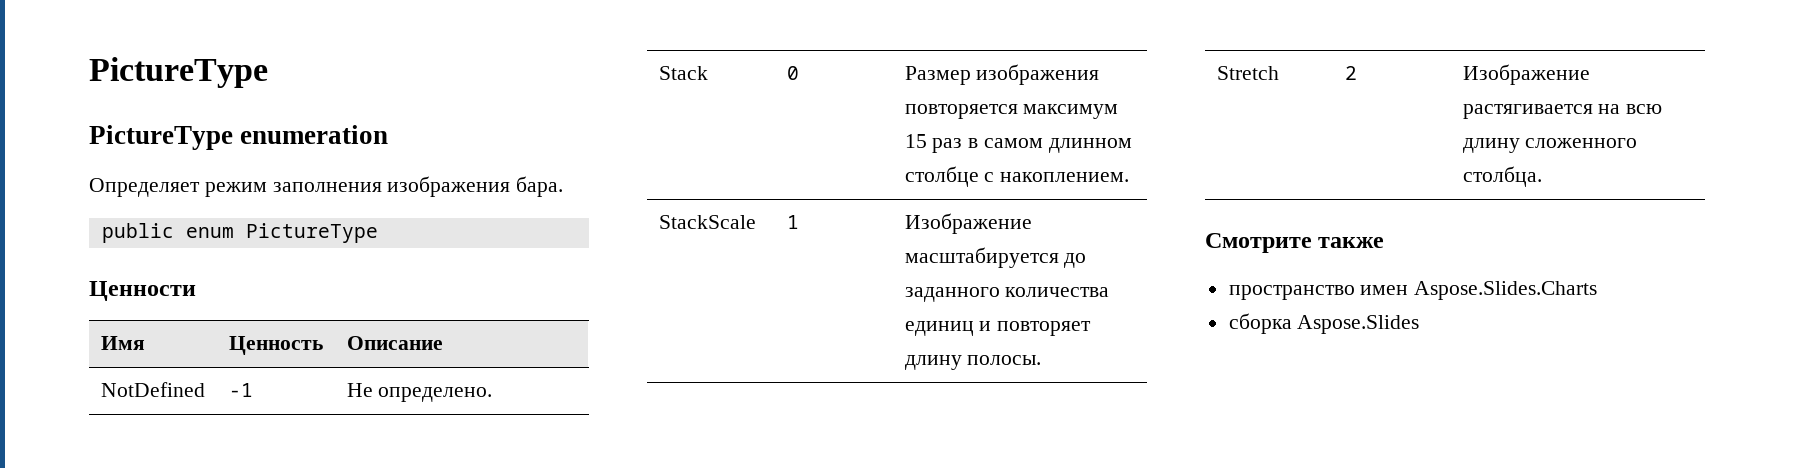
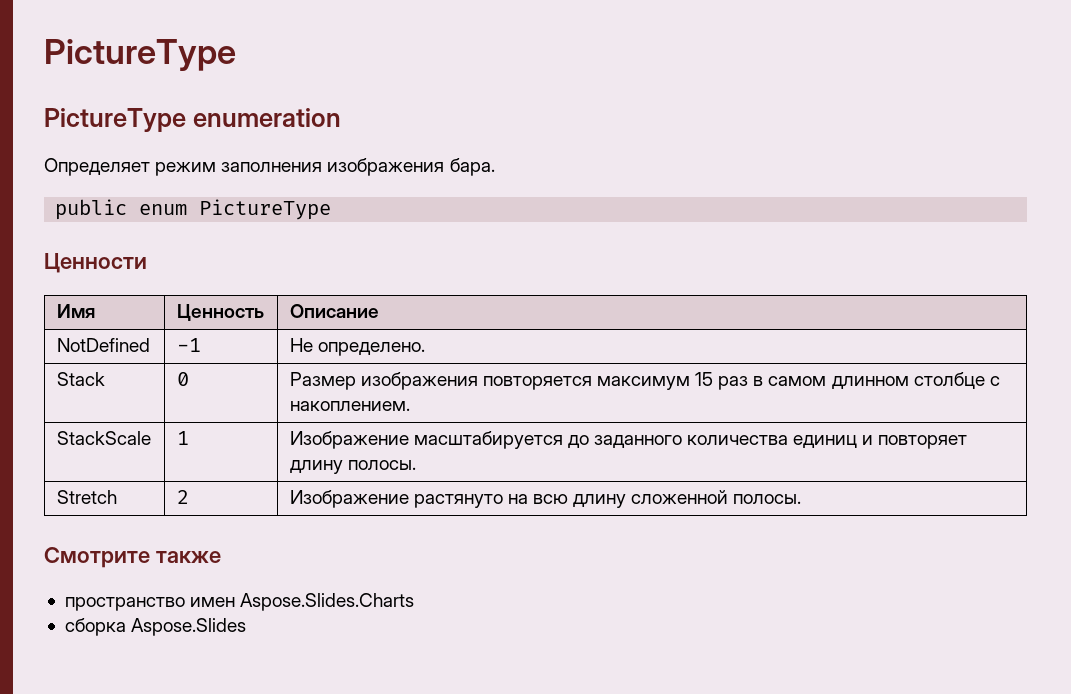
- Stretch | 2 | Изображение растягивается на всю длину сложенного столбца.
+ Stretch | 2 | Изображение растянуто на всю длину сложенной полосы.

